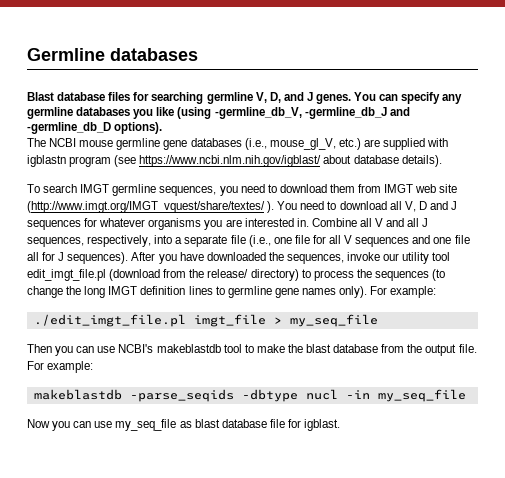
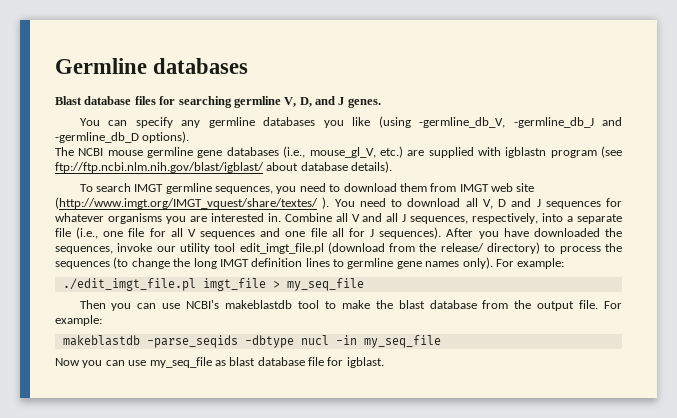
- Blast database files for searching germline V, D, and J genes. You can specify any germline databases you like (using -germline_db_V, -germline_db_J and -germline_db_D options).
+ Blast database files for searching germline V, D, and J genes.
+ You can specify any germline databases you like (using -germline_db_V, -germline_db_J and -germline_db_D options).
- The NCBI mouse germline gene databases (i.e., mouse_gl_V, etc.) are supplied with igblastn program (see https://www.ncbi.nlm.nih.gov/igblast/ about database details).
+ The NCBI mouse germline gene databases (i.e., mouse_gl_V, etc.) are supplied with igblastn program (see ftp://ftp.ncbi.nlm.nih.gov/blast/igblast/ about database details).

